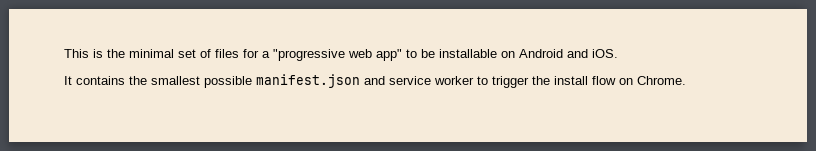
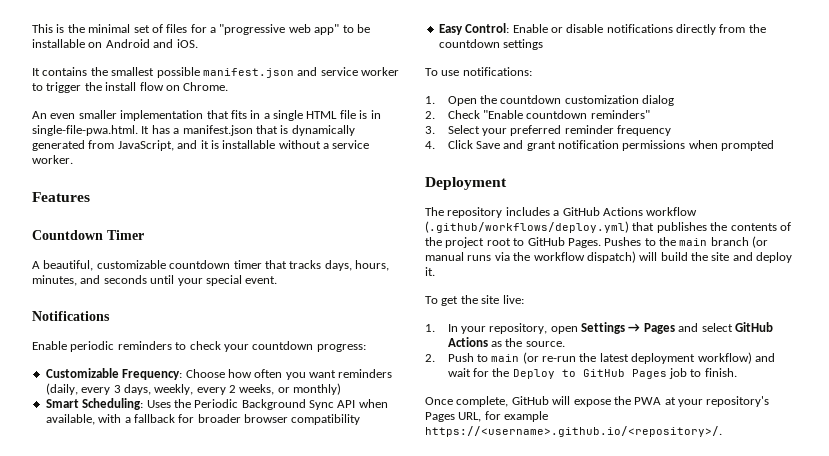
+ An even smaller implementation that fits in a single HTML file is in single-file-pwa.html. It has a manifest.json that is dynamically generated from JavaScript, and it is installable without a service worker.
+ Features
+ Countdown Timer
+ A beautiful, customizable countdown timer that tracks days, hours, minutes, and seconds until your special event.
+ Notifications
+ Enable periodic reminders to check your countdown progress:
+ Customizable Frequency: Choose how often you want reminders (daily, every 3 days, weekly, every 2 weeks, or monthly)
+ Smart Scheduling: Uses the Periodic Background Sync API when available, with a fallback for broader browser compatibility
+ Easy Control: Enable or disable notifications directly from the countdown settings
+ To use notifications:
+ 1. Open the countdown customization dialog
+ 2. Check "Enable countdown reminders"
+ 3. Select your preferred reminder frequency
+ 4. Click Save and grant notification permissions when prompted
+ Deployment
+ The repository includes a GitHub Actions workflow (.github/workflows/deploy.yml) that publishes the contents of the project root to GitHub Pages. Pushes to the main branch (or manual runs via the workflow dispatch) will build the site and deploy it.
+ To get the site live:
+ 1. In your repository, open Settings → Pages and select GitHub Actions as the source.
+ 2. Push to main (or re-run the latest deployment workflow) and wait for the Deploy to GitHub Pages job to finish.
+ Once complete, GitHub will expose the PWA at your repository's Pages URL, for example https://<username>.github.io/<repository>/.

